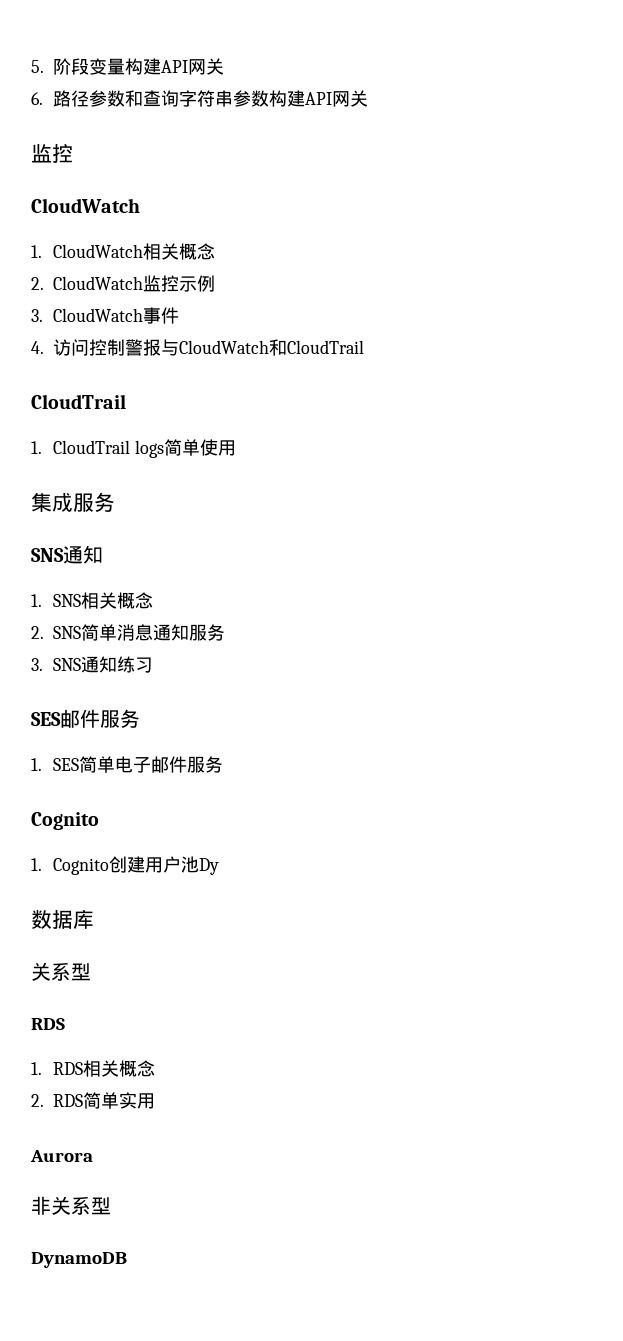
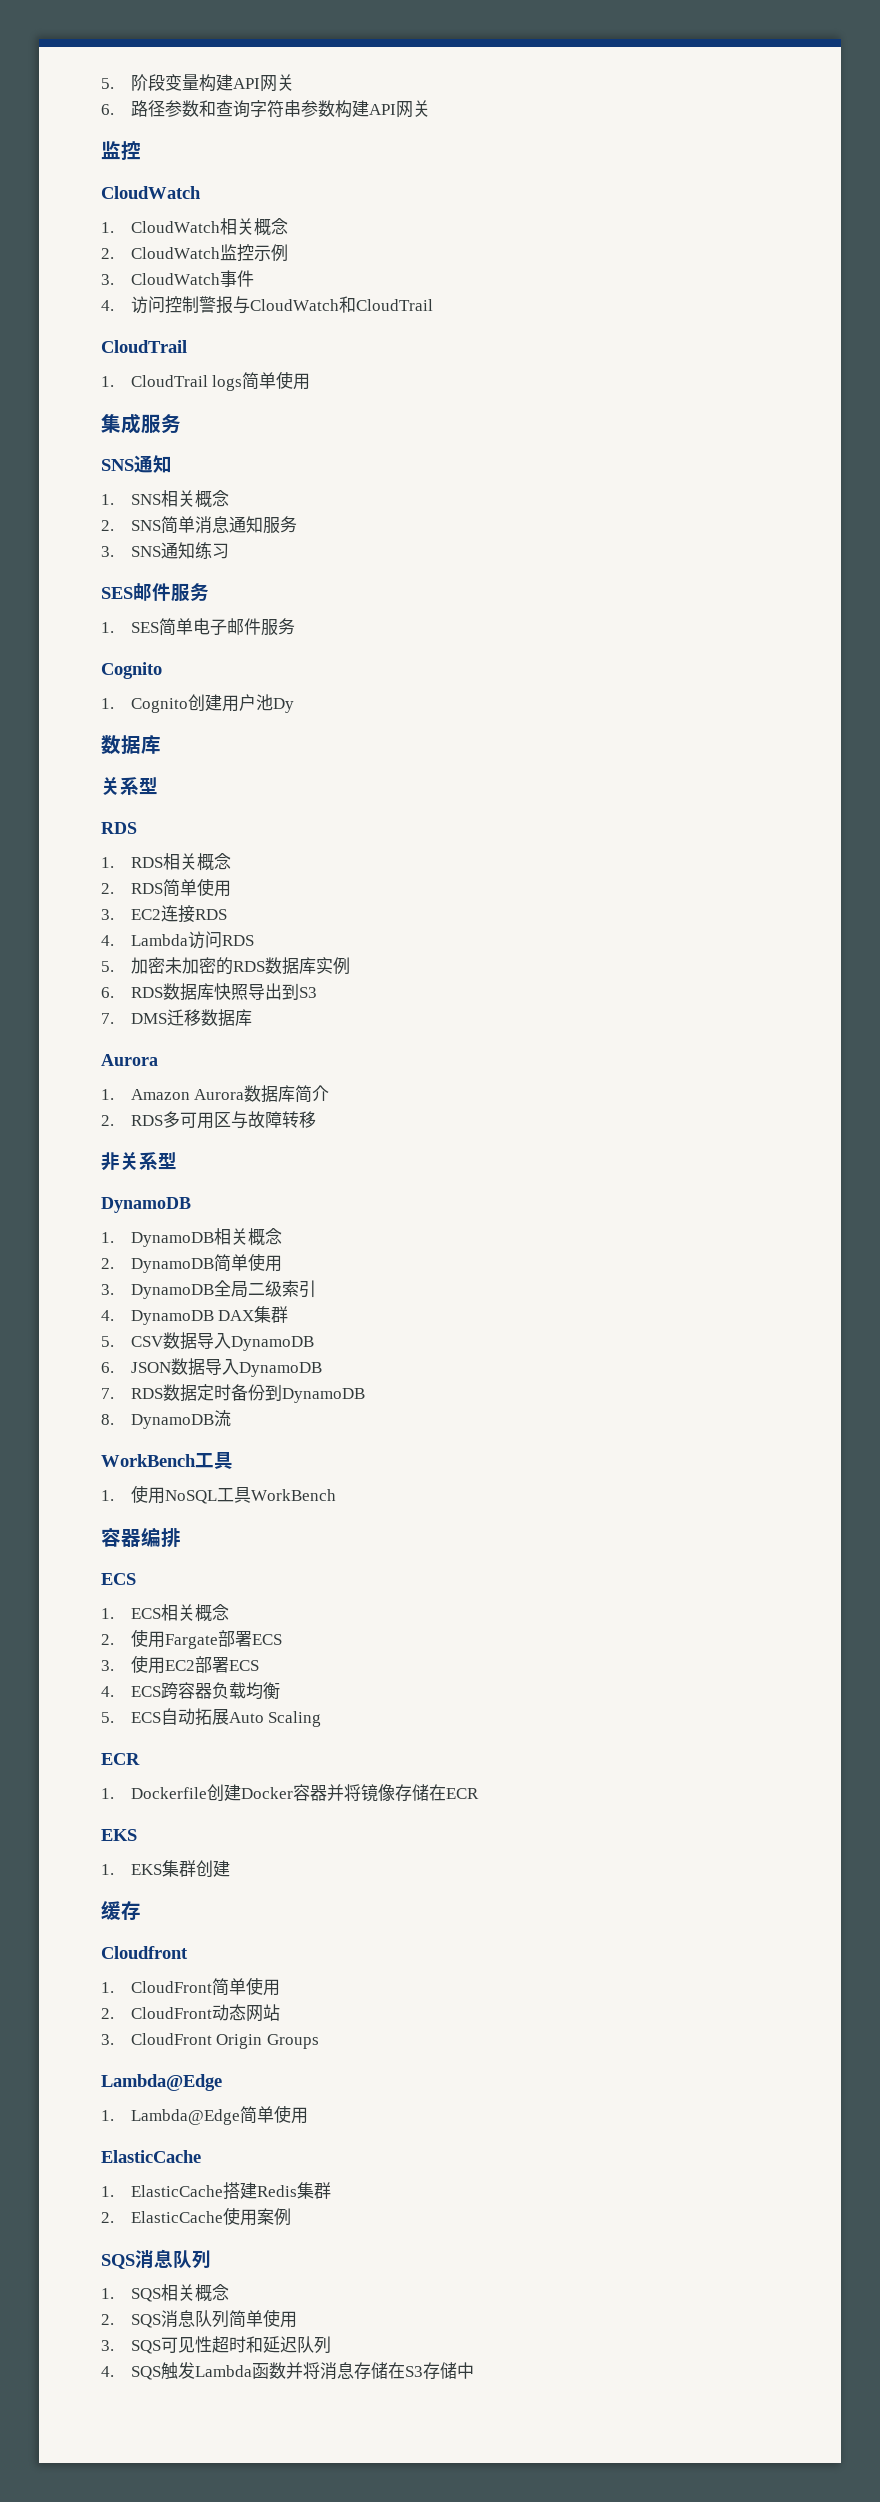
- 2. RDS简单实用
+ 2. RDS简单使用
+ 3. EC2连接RDS
+ 4. Lambda访问RDS
+ 5.加密未加密的RDS数据库实例
+ 6. RDS数据库快照导出到S3
+ 7. DMS迁移数据库
  Aurora
+ 1. Amazon Aurora数据库简介
+ 2. RDS多可用区与故障转移
  非关系型
  DynamoDB
+ 1. DynamoDB相关概念
+ 2. DynamoDB简单使用
+ 3. DynamoDB全局二级索引
+ 4. DynamoDB DAX集群
+ 5. CSV数据导入DynamoDB
+ 6. JSON数据导入DynamoDB
+ 7. RDS数据定时备份到DynamoDB
+ 8. DynamoDB流
+ WorkBench工具
+ 1.使用NoSQL工具WorkBench
+ 容器编排
+ ECS
+ 1. ECS相关概念
+ 2.使用Fargate部署ECS
+ 3.使用EC2部署ECS
+ 4. ECS跨容器负载均衡
+ 5. ECS自动拓展Auto Scaling
+ ECR
+ 1. Dockerfile创建Docker容器并将镜像存储在ECR
+ EKS
+ 1. EKS集群创建
+ 缓存
+ Cloudfront
+ 1. CloudFront简单使用
+ 2. CloudFront动态网站
+ 3. CloudFront Origin Groups
+ Lambda@Edge
+ 1. Lambda@Edge简单使用
+ ElasticCache
+ 1. ElasticCache搭建Redis集群
+ 2. ElasticCache使用案例
+ SQS消息队列
+ 1. SQS相关概念
+ 2. SQS消息队列简单使用
+ 3. SQS可见性超时和延迟队列
+ 4. SQS触发Lambda函数并将消息存储在S3存储中

